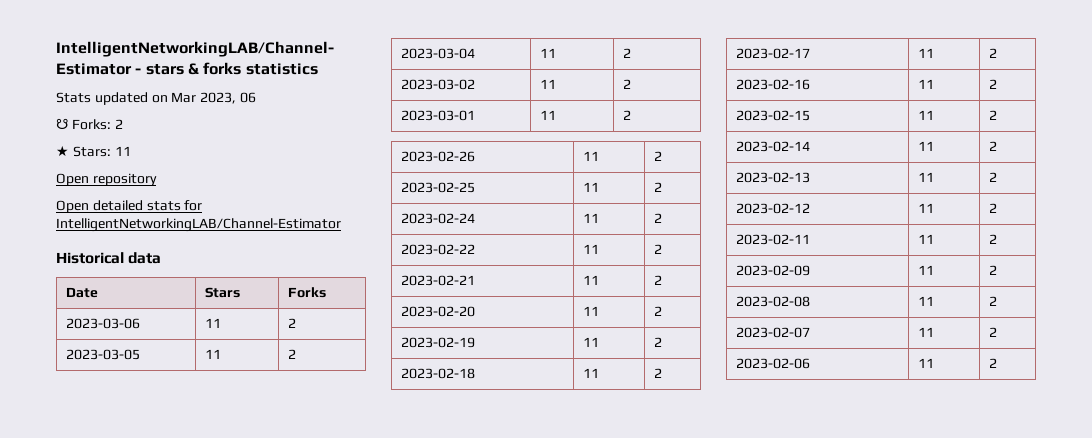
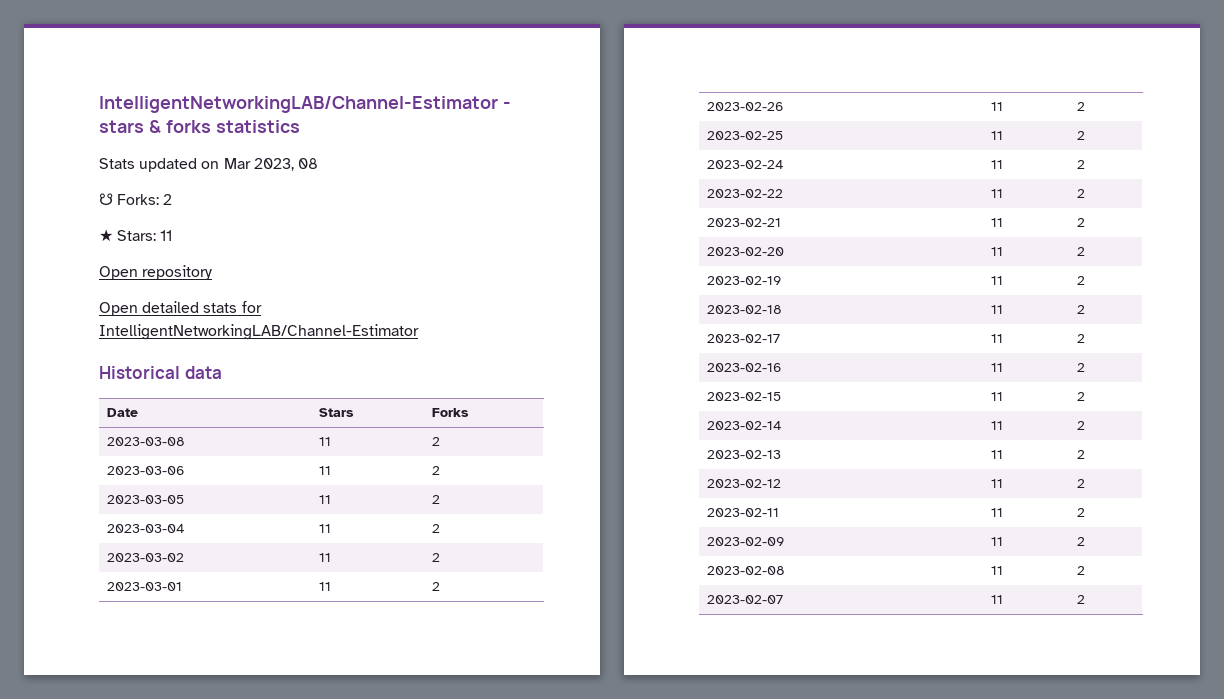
- Stats updated on Mar 2023, 06
+ Stats updated on Mar 2023, 08
+ 2023-03-08 | 11 | 2
- 2023-02-06 | 11 | 2

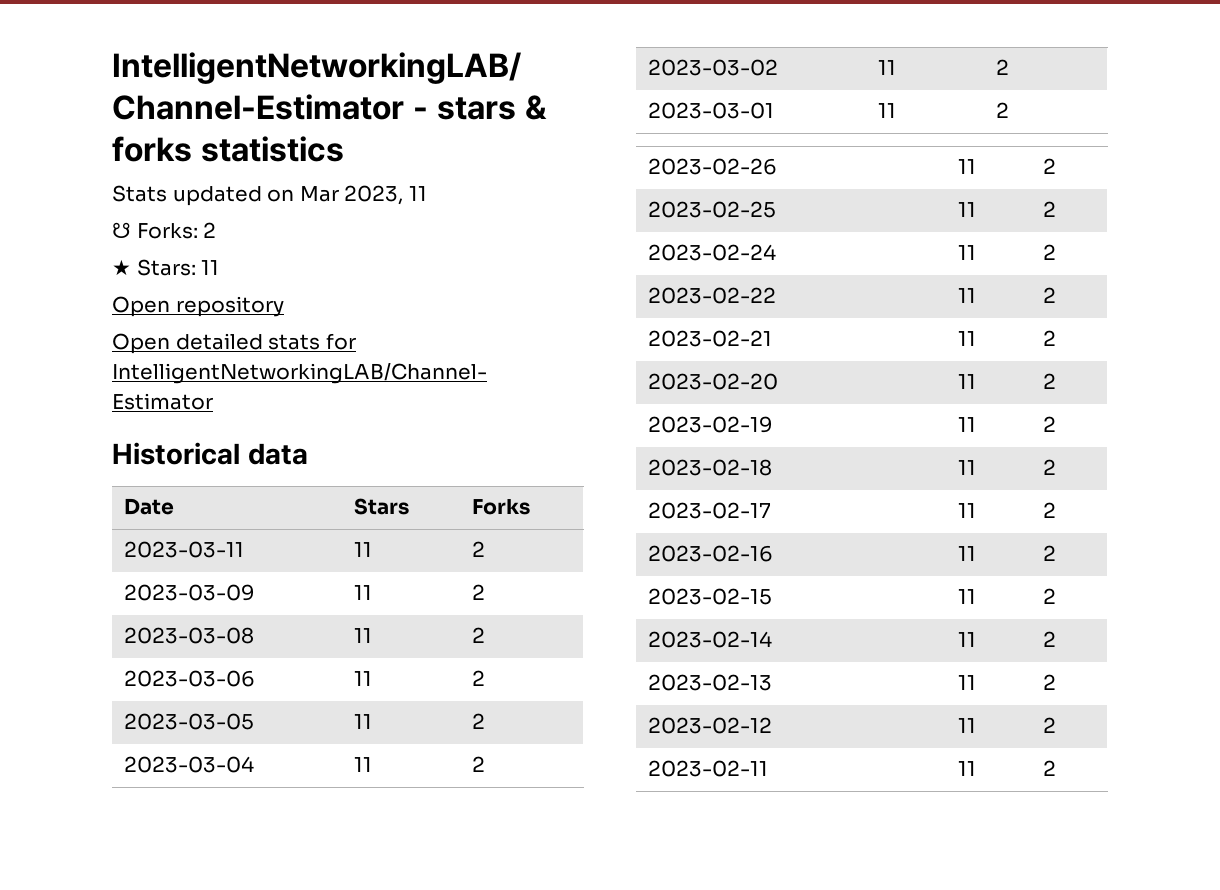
- Stats updated on Mar 2023, 08
+ Stats updated on Mar 2023, 11
+ 2023-03-11 | 11 | 2
+ 2023-03-09 | 11 | 2
- 2023-02-09 | 11 | 2
- 2023-02-08 | 11 | 2
- 2023-02-07 | 11 | 2

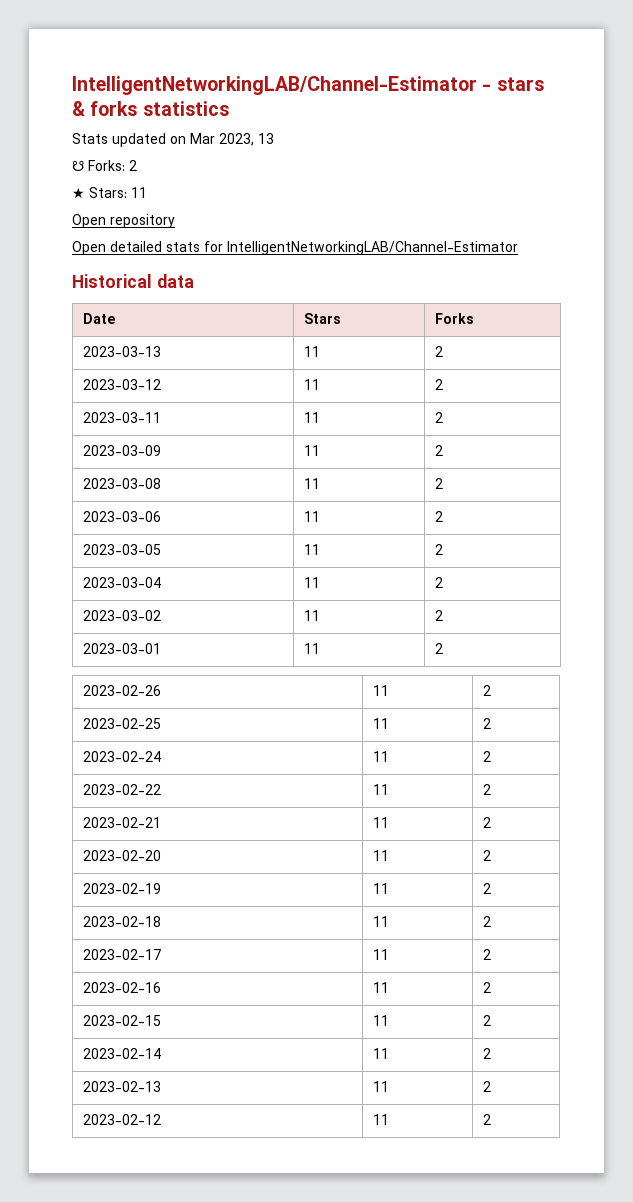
- Stats updated on Mar 2023, 11
+ Stats updated on Mar 2023, 13
+ 2023-03-13 | 11 | 2
+ 2023-03-12 | 11 | 2
- 2023-02-11 | 11 | 2

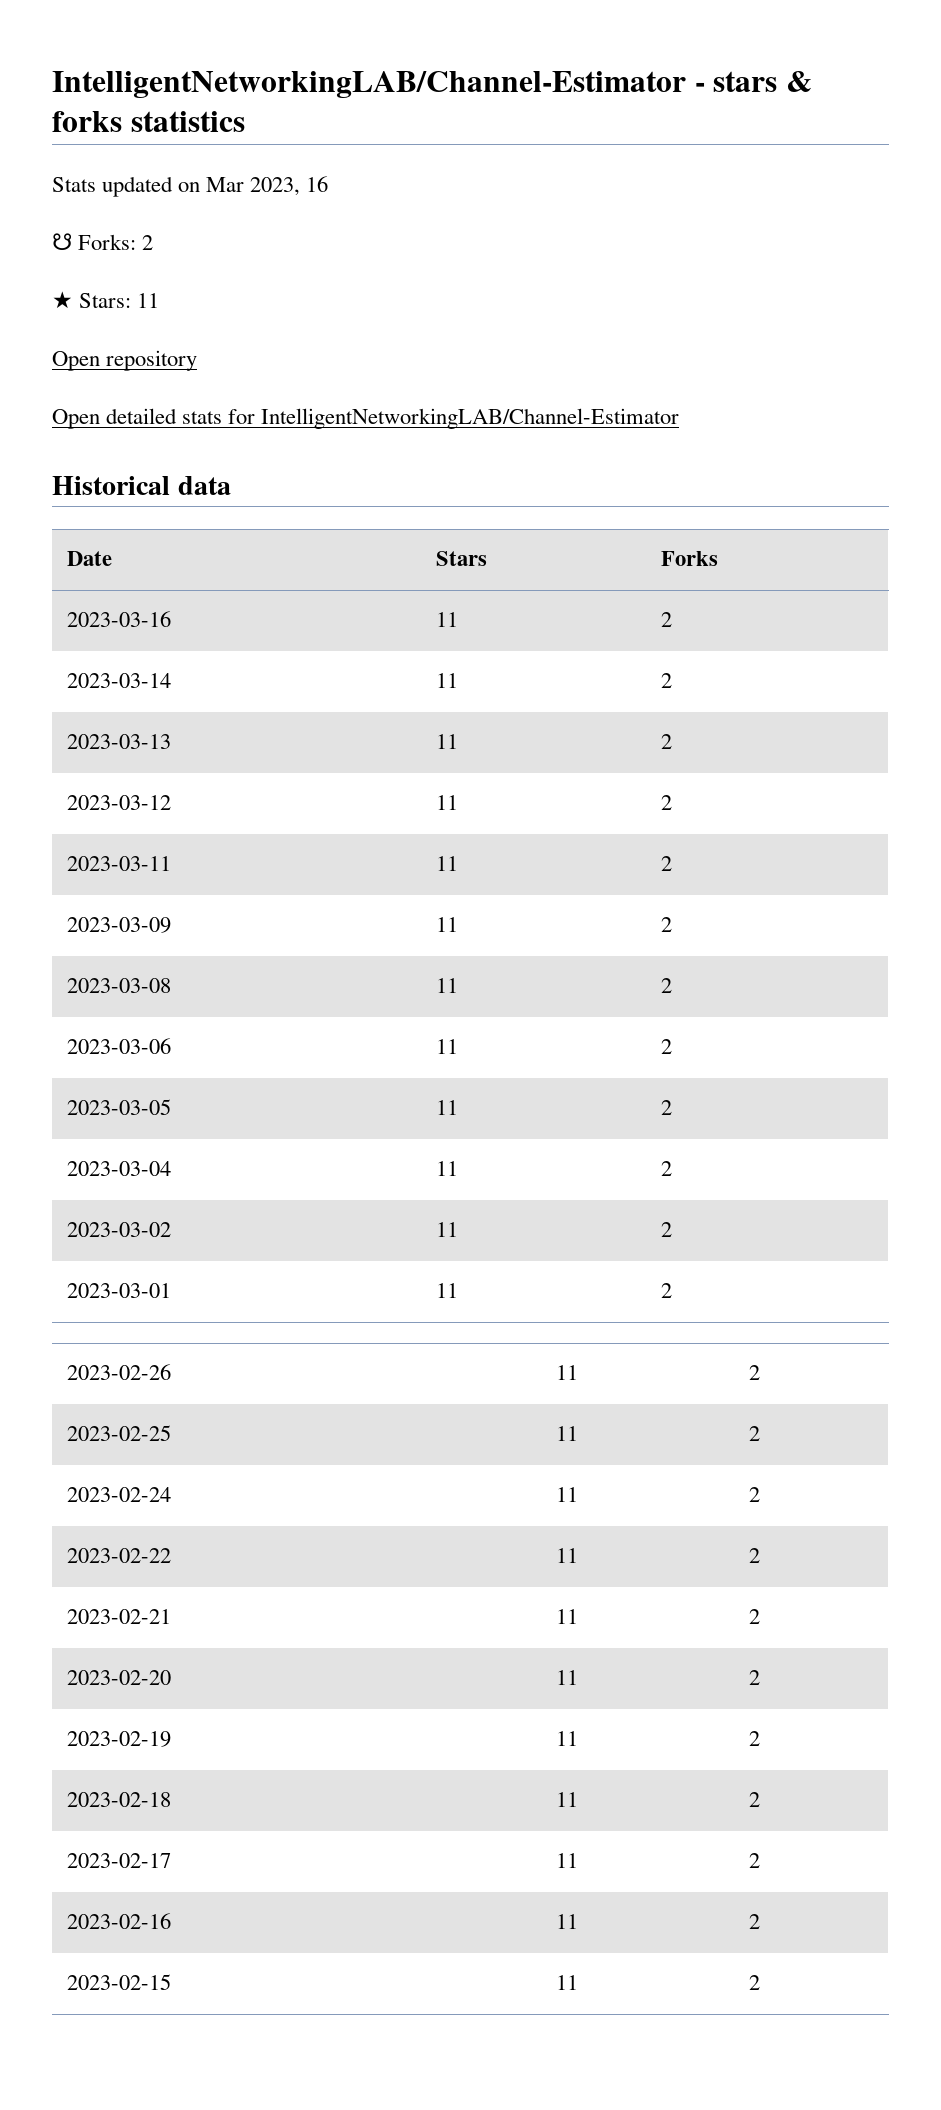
- Stats updated on Mar 2023, 13
+ Stats updated on Mar 2023, 16
+ 2023-03-16 | 11 | 2
+ 2023-03-14 | 11 | 2
- 2023-02-14 | 11 | 2
- 2023-02-13 | 11 | 2
- 2023-02-12 | 11 | 2

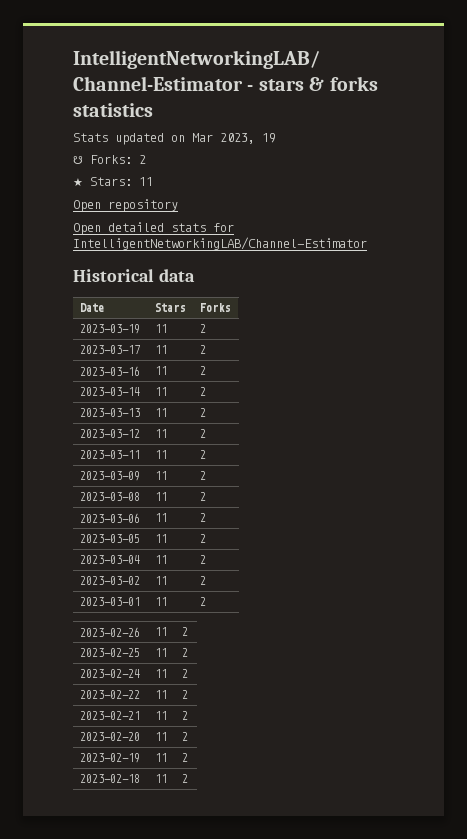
- Stats updated on Mar 2023, 16
+ Stats updated on Mar 2023, 19
+ 2023-03-19 | 11 | 2
+ 2023-03-17 | 11 | 2
- 2023-02-17 | 11 | 2
- 2023-02-16 | 11 | 2
- 2023-02-15 | 11 | 2

